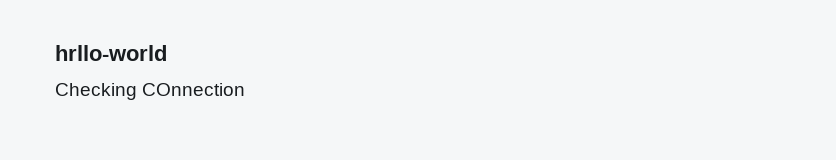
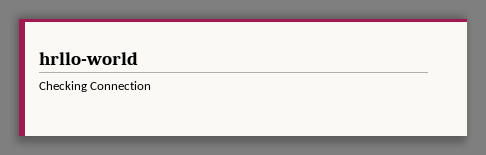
- Checking COnnection
+ Checking Connection

